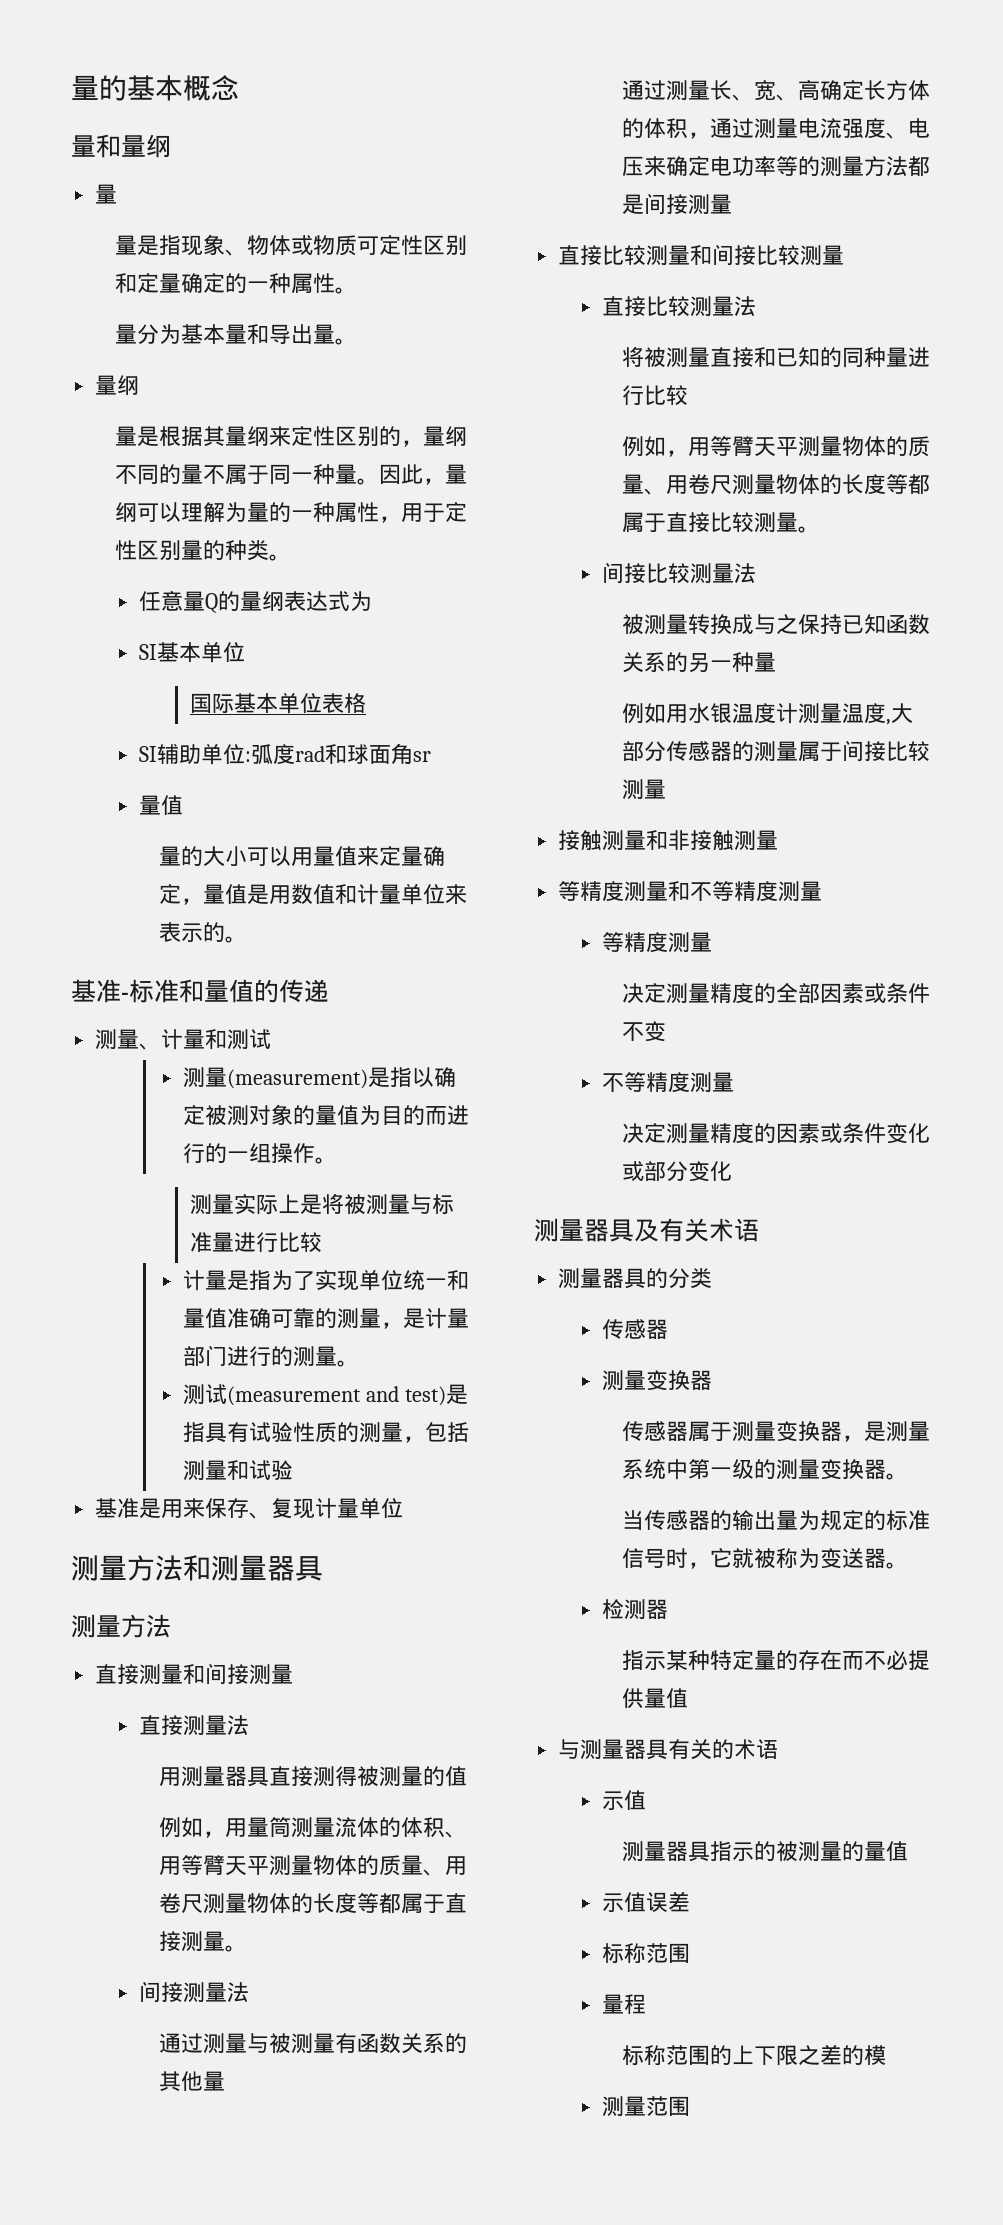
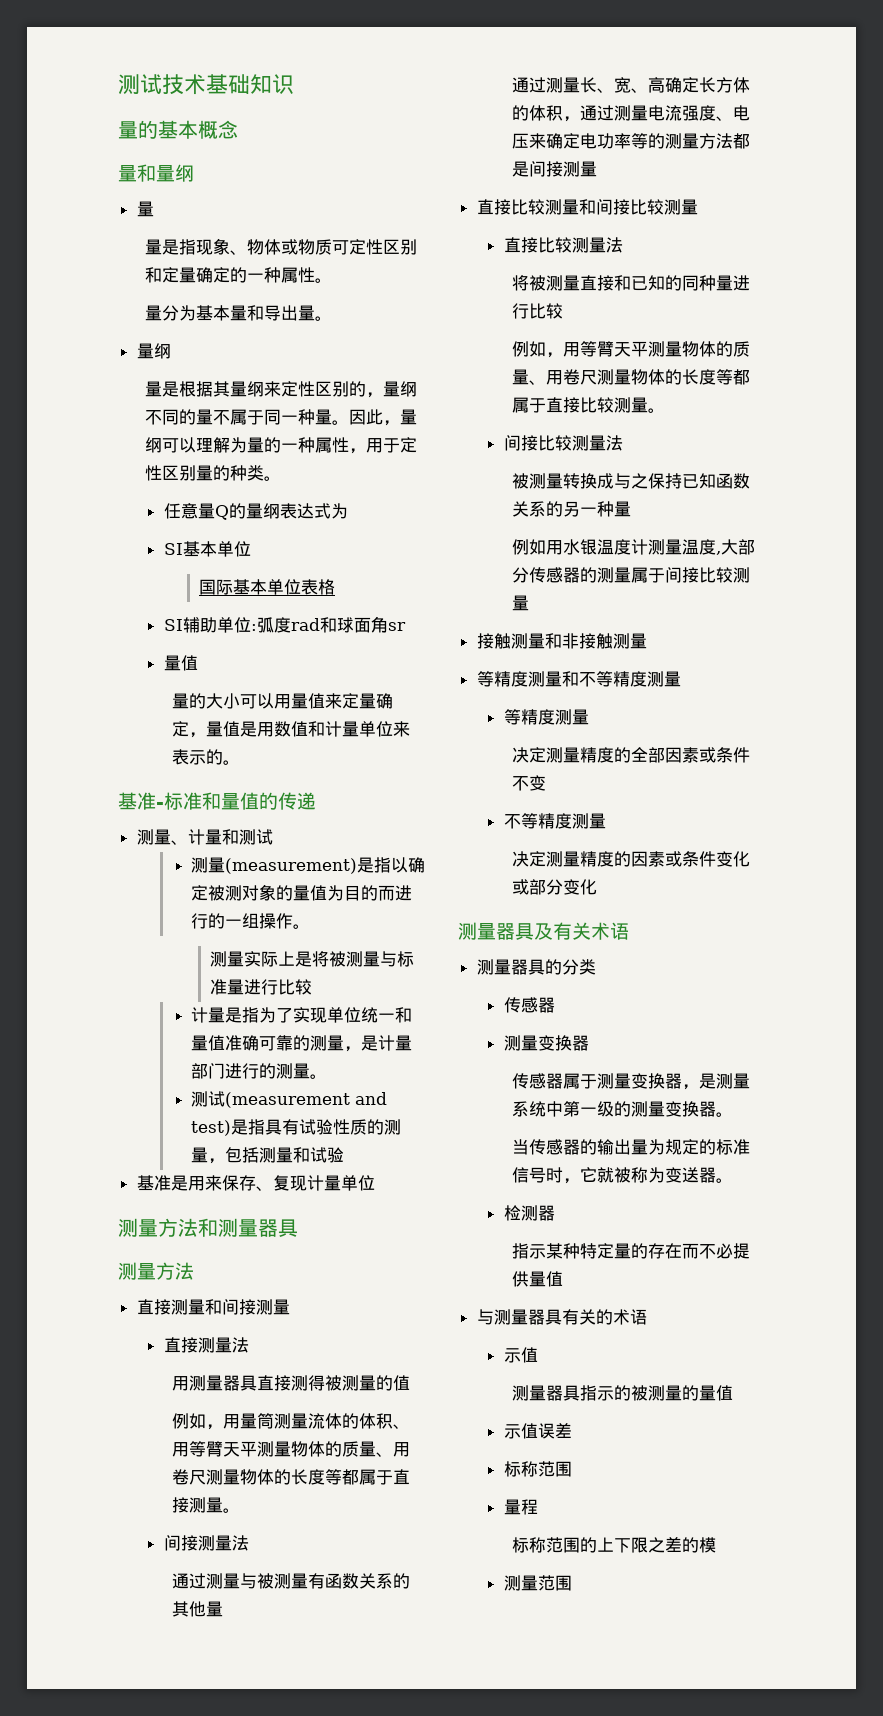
+ 测试技术基础知识

